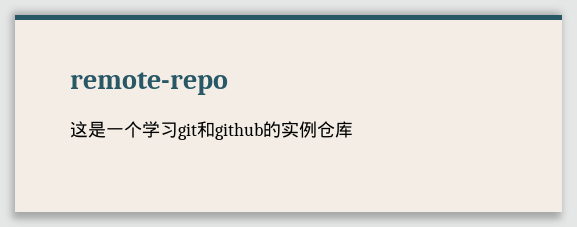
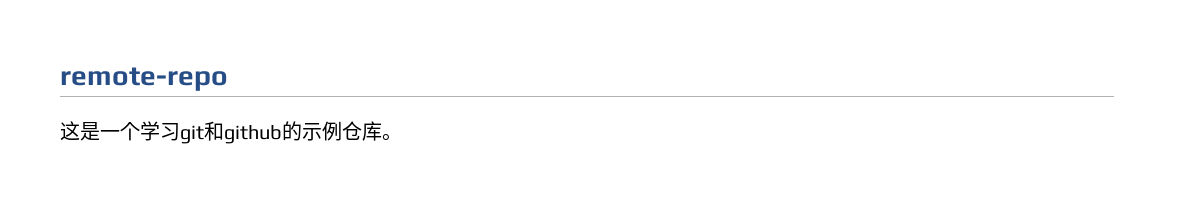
- 这是一个学习git和github的实例仓库
+ 这是一个学习git和github的示例仓库。

